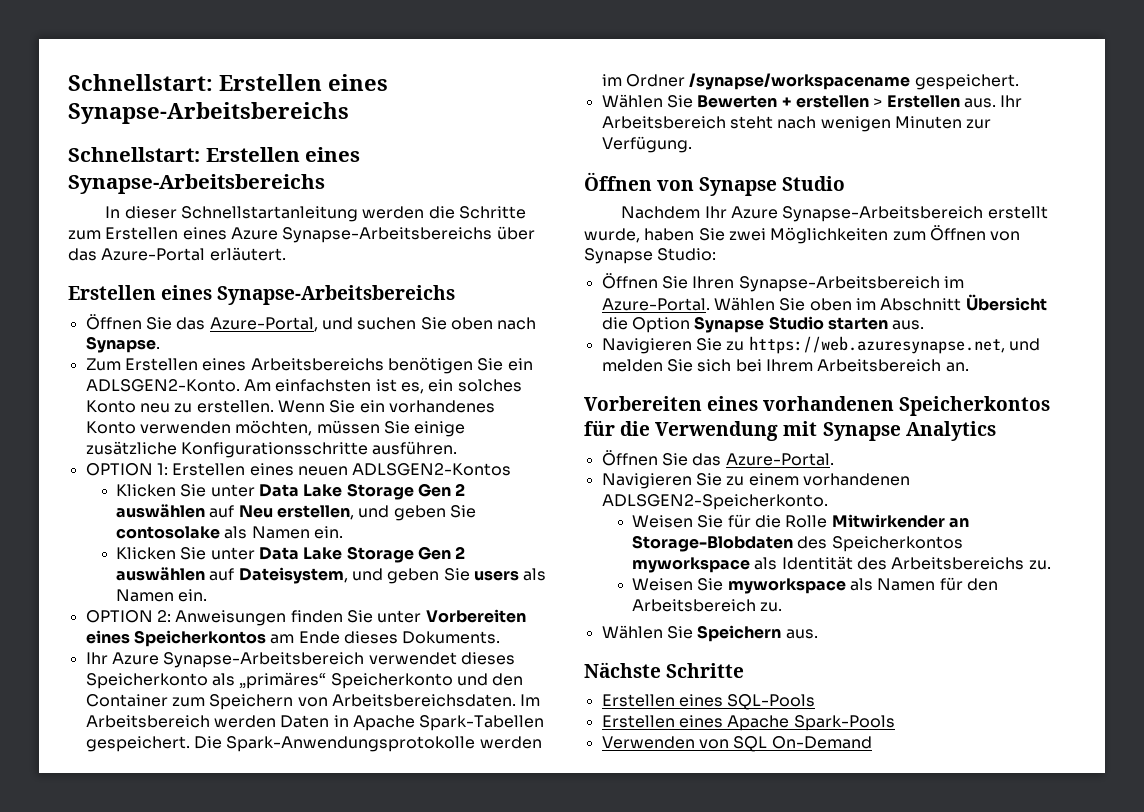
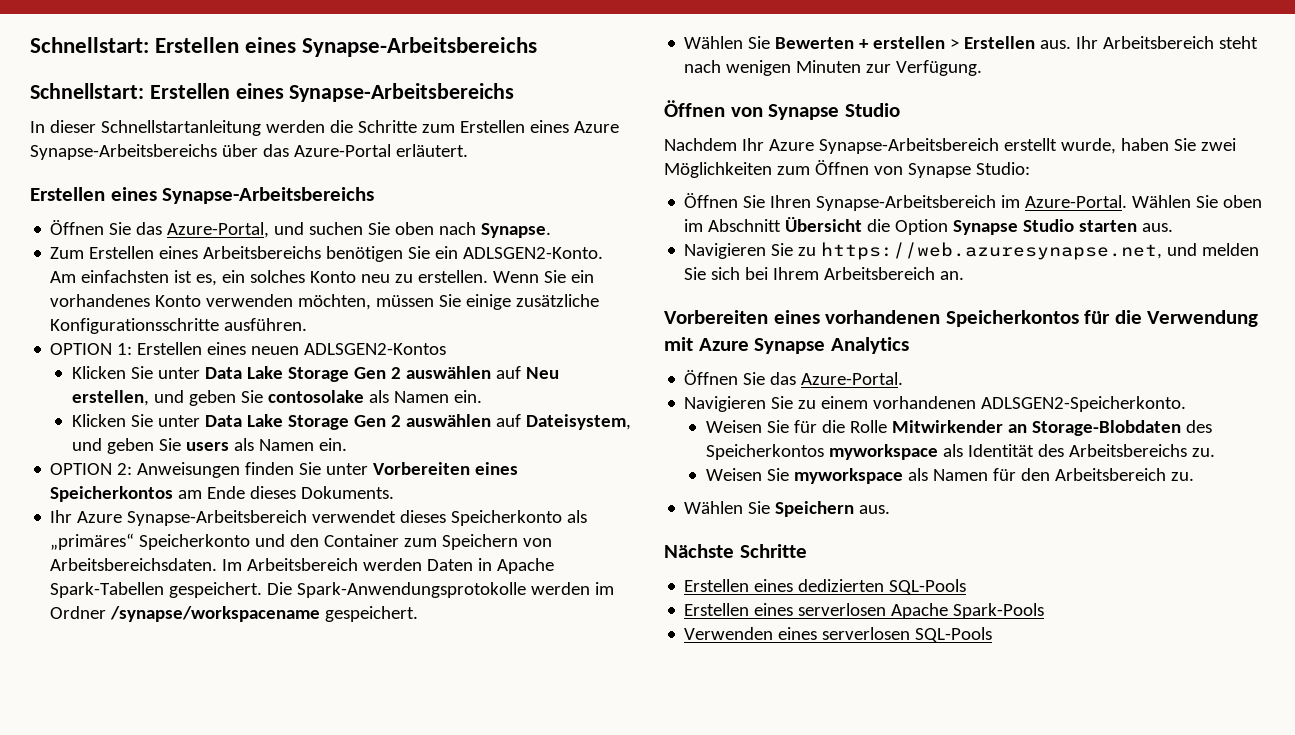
- Vorbereiten eines vorhandenen Speicherkontos für die Verwendung mit Synapse Analytics
+ Vorbereiten eines vorhandenen Speicherkontos für die Verwendung mit Azure Synapse Analytics
- Erstellen eines SQL-Pools
+ Erstellen eines dedizierten SQL-Pools
- Erstellen eines Apache Spark-Pools
+ Erstellen eines serverlosen Apache Spark-Pools
- Verwenden von SQL On-Demand
+ Verwenden eines serverlosen SQL-Pools

